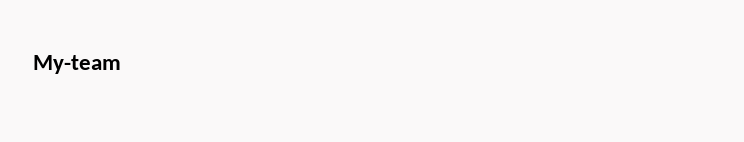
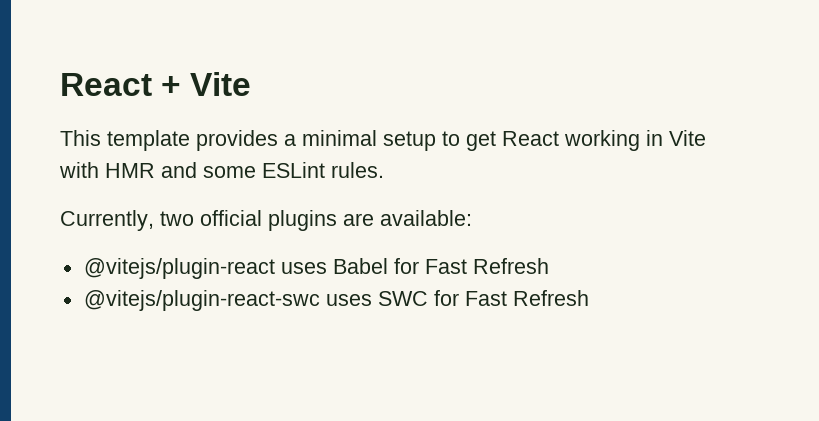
- My-team
+ React + Vite
+ This template provides a minimal setup to get React working in Vite with HMR and some ESLint rules.
+ Currently, two official plugins are available:
+ @vitejs/plugin-react uses Babel for Fast Refresh
+ @vitejs/plugin-react-swc uses SWC for Fast Refresh

